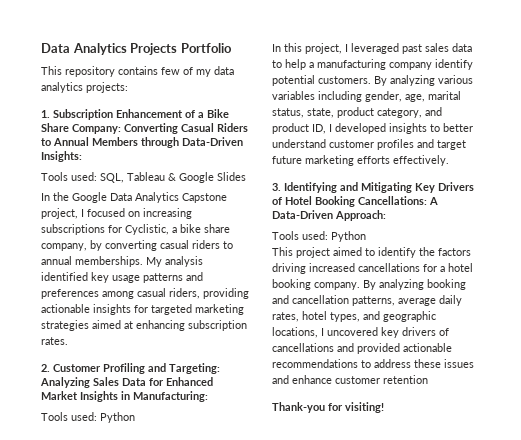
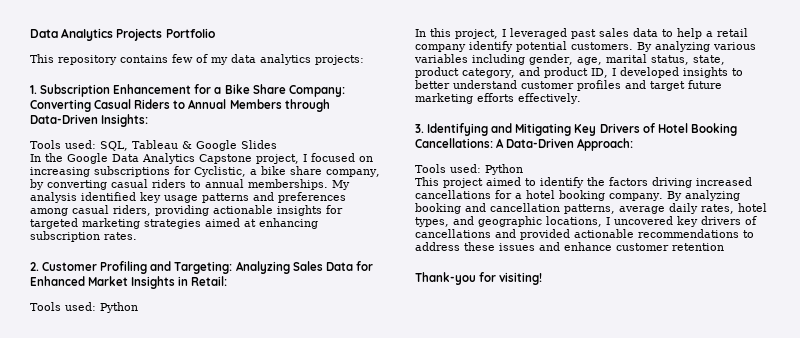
- 1. Subscription Enhancement of a Bike Share Company: Converting Casual Riders to Annual Members through Data-Driven Insights:
+ 1. Subscription Enhancement for a Bike Share Company: Converting Casual Riders to Annual Members through Data-Driven Insights:
- 2. Customer Profiling and Targeting: Analyzing Sales Data for Enhanced Market Insights in Manufacturing:
+ 2. Customer Profiling and Targeting: Analyzing Sales Data for Enhanced Market Insights in Retail:
- In this project, I leveraged past sales data to help a manufacturing company identify potential customers.
+ In this project, I leveraged past sales data to help a retail company identify potential customers.

